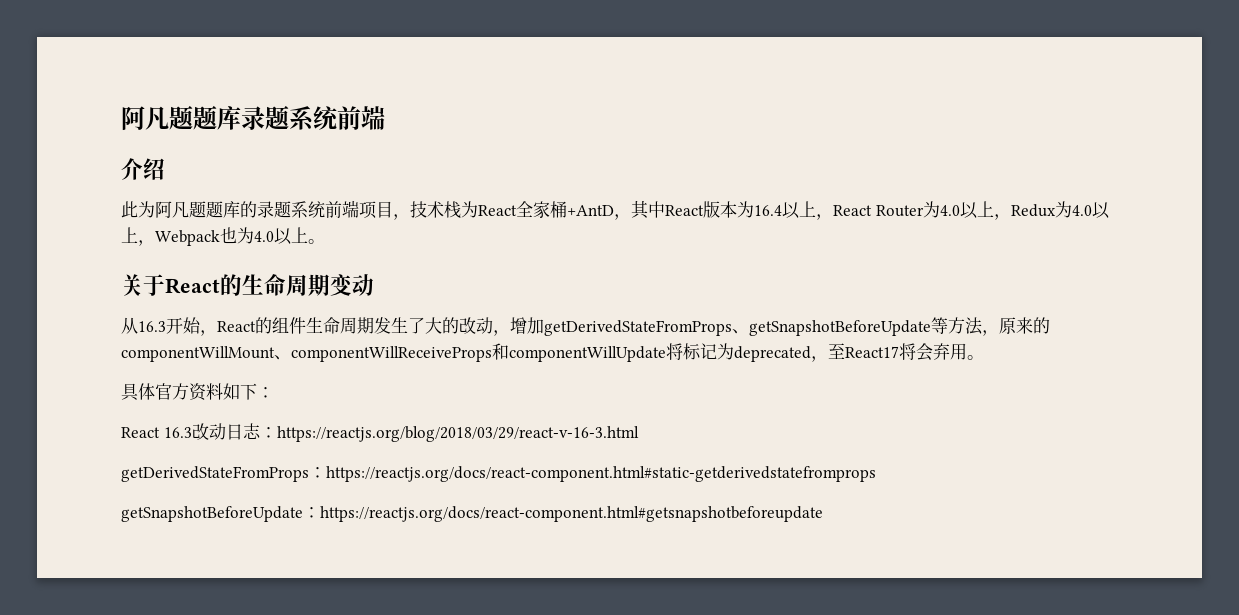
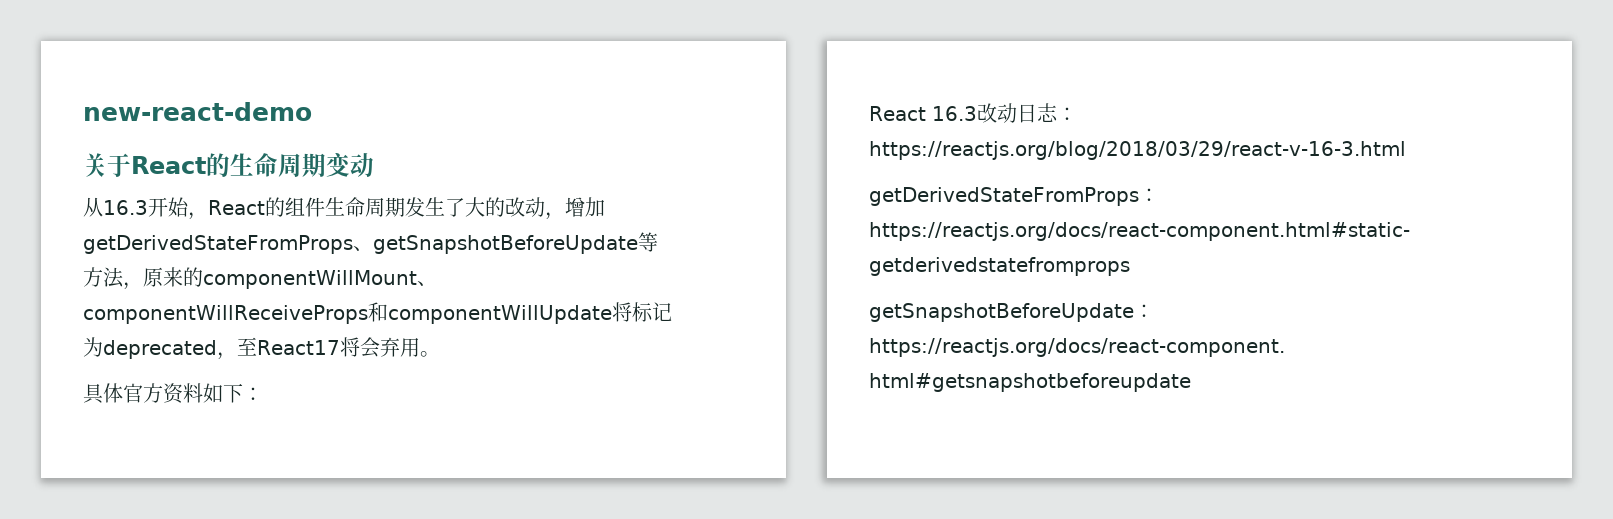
- 阿凡题题库录题系统前端
- 介绍
- 此为阿凡题题库的录题系统前端项目，技术栈为React全家桶+AntD，其中React版本为16.4以上，React Router为4.0以上，Redux为4.0以上，Webpack也为4.0以上。
+ new-react-demo

